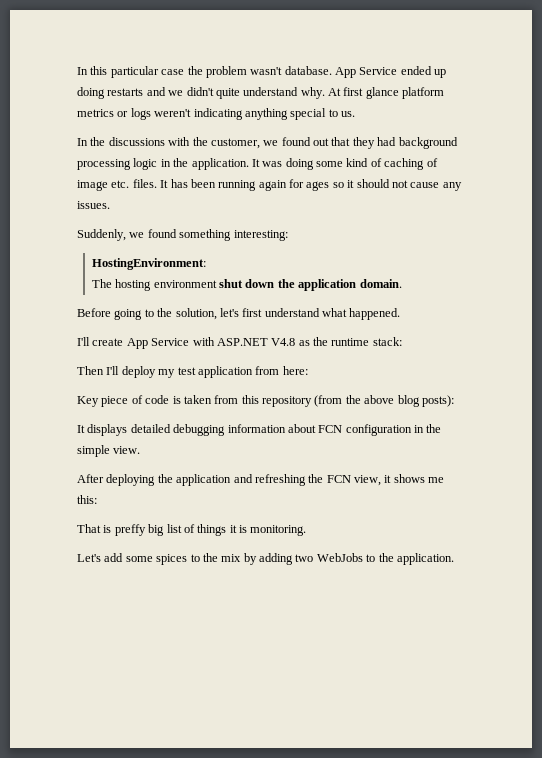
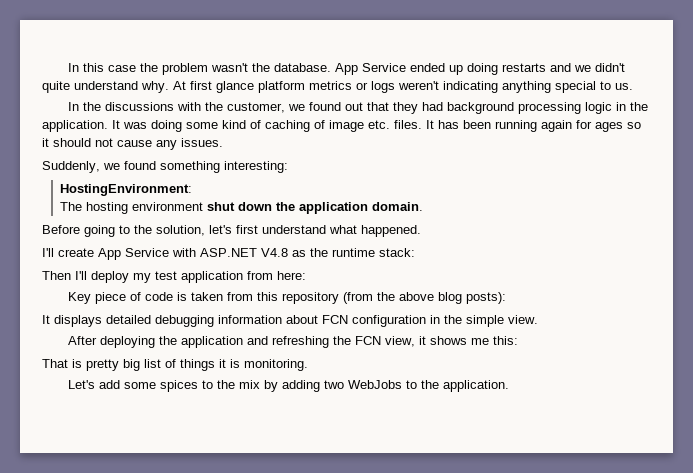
- In this particular case the problem wasn't database.
+ In this case the problem wasn't the database.
- That is preffy big list of things it is monitoring.
+ That is pretty big list of things it is monitoring.

